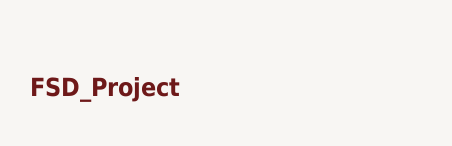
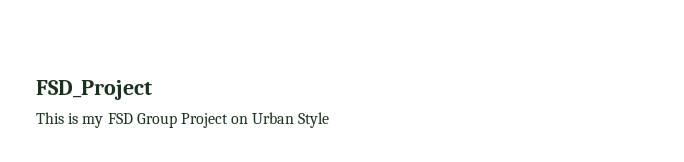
+ This is my FSD Group Project on Urban Style

